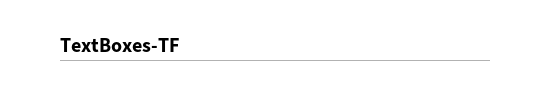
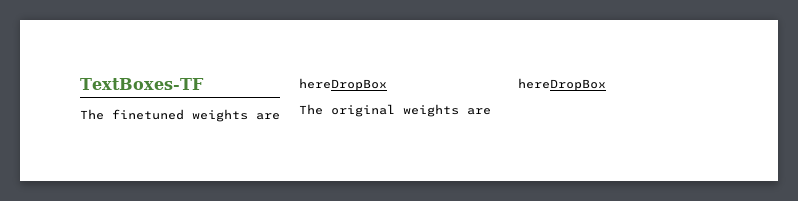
+ The finetuned weights are hereDropBox
+ The original weights are hereDropBox

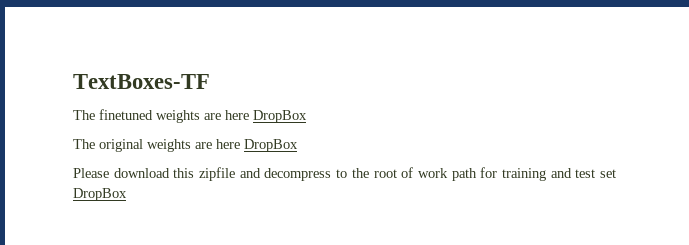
- The finetuned weights are hereDropBox
+ The finetuned weights are here DropBox
- The original weights are hereDropBox
+ The original weights are here DropBox
+ Please download this zipfile and decompress to the root of work path for training and test set DropBox

